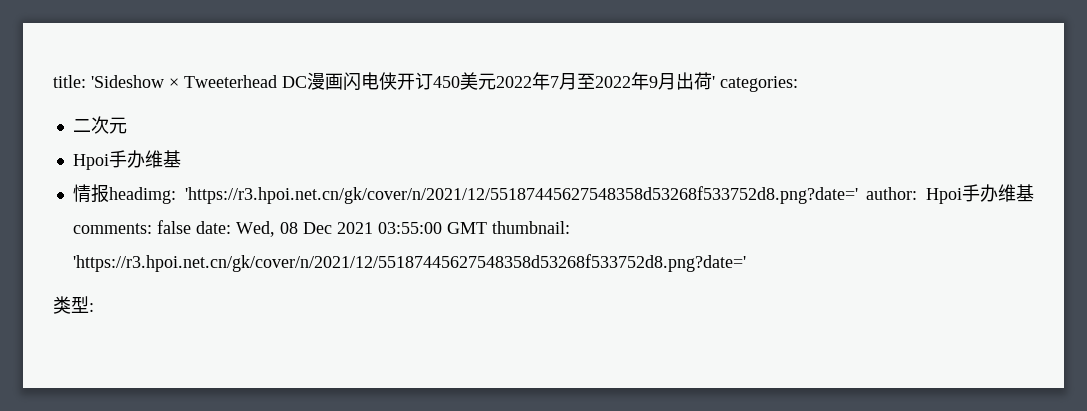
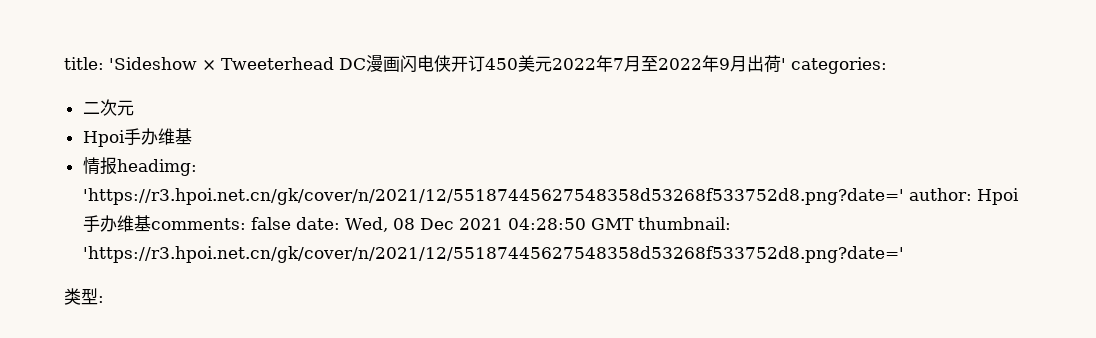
- 情报headimg: 'https://r3.hpoi.net.cn/gk/cover/n/2021/12/55187445627548358d53268f533752d8.png?date=' author: Hpoi手办维基comments: false date: Wed, 08 Dec 2021 03:55:00 GMT thumbnail: 'https://r3.hpoi.net.cn/gk/cover/n/2021/12/55187445627548358d53268f533752d8.png?date='
+ 情报headimg: 'https://r3.hpoi.net.cn/gk/cover/n/2021/12/55187445627548358d53268f533752d8.png?date=' author: Hpoi手办维基comments: false date: Wed, 08 Dec 2021 04:28:50 GMT thumbnail: 'https://r3.hpoi.net.cn/gk/cover/n/2021/12/55187445627548358d53268f533752d8.png?date='

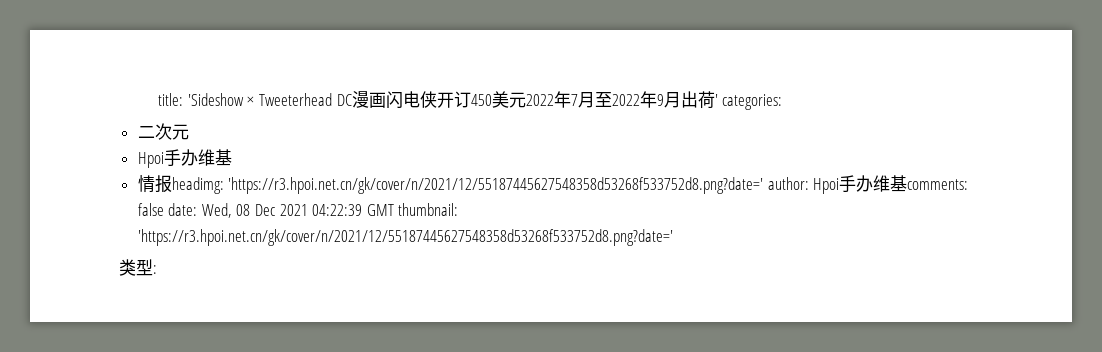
- 情报headimg: 'https://r3.hpoi.net.cn/gk/cover/n/2021/12/55187445627548358d53268f533752d8.png?date=' author: Hpoi手办维基comments: false date: Wed, 08 Dec 2021 04:28:50 GMT thumbnail: 'https://r3.hpoi.net.cn/gk/cover/n/2021/12/55187445627548358d53268f533752d8.png?date='
+ 情报headimg: 'https://r3.hpoi.net.cn/gk/cover/n/2021/12/55187445627548358d53268f533752d8.png?date=' author: Hpoi手办维基comments: false date: Wed, 08 Dec 2021 04:22:39 GMT thumbnail: 'https://r3.hpoi.net.cn/gk/cover/n/2021/12/55187445627548358d53268f533752d8.png?date='

